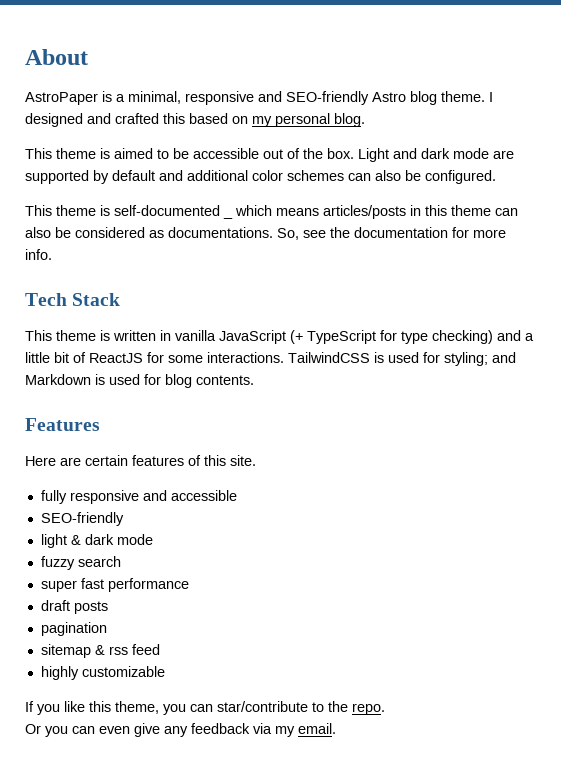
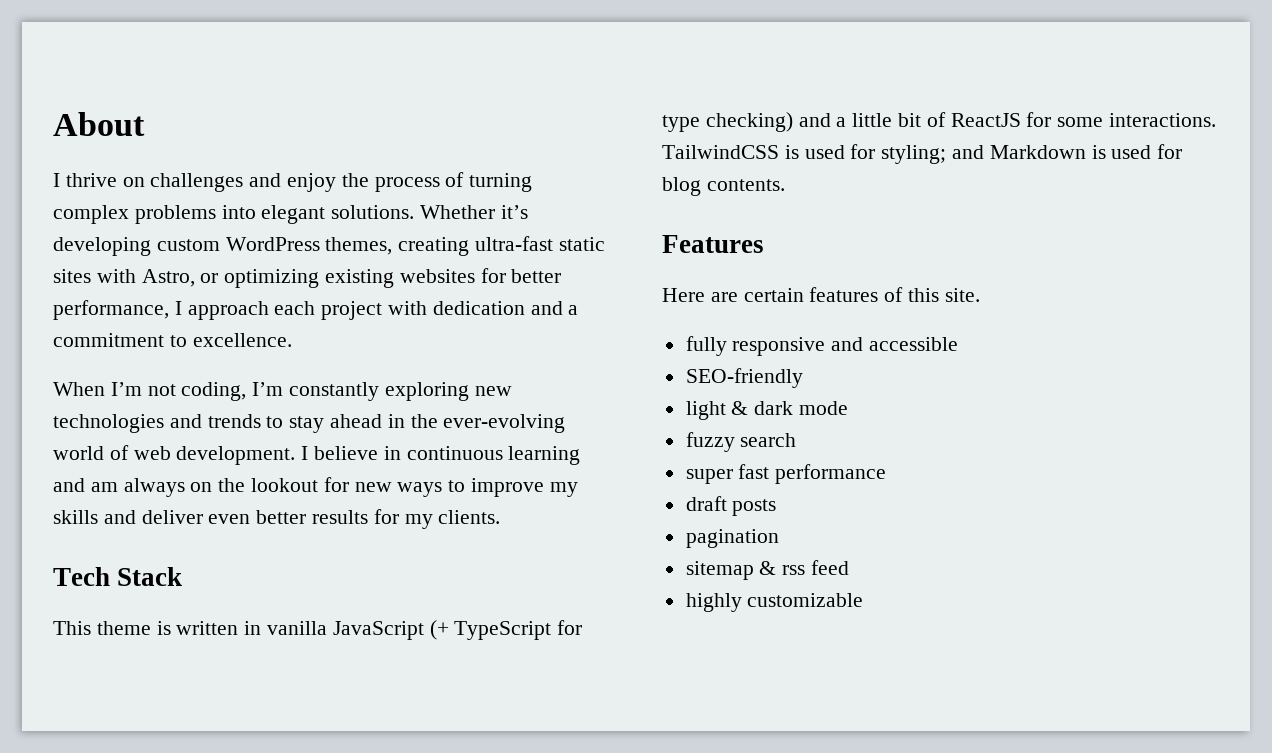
- AstroPaper is a minimal, responsive and SEO-friendly Astro blog theme. I designed and crafted this based on my personal blog.
- This theme is aimed to be accessible out of the box. Light and dark mode are supported by default and additional color schemes can also be configured.
- This theme is self-documented _ which means articles/posts in this theme can also be considered as documentations. So, see the documentation for more info.
+ I thrive on challenges and enjoy the process of turning complex problems into elegant solutions. Whether it’s developing custom WordPress themes, creating ultra-fast static sites with Astro, or optimizing existing websites for better performance, I approach each project with dedication and a commitment to excellence.
+ When I’m not coding, I’m constantly exploring new technologies and trends to stay ahead in the ever-evolving world of web development. I believe in continuous learning and am always on the lookout for new ways to improve my skills and deliver even better results for my clients.
- If you like this theme, you can star/contribute to the repo.
- Or you can even give any feedback via my email.

